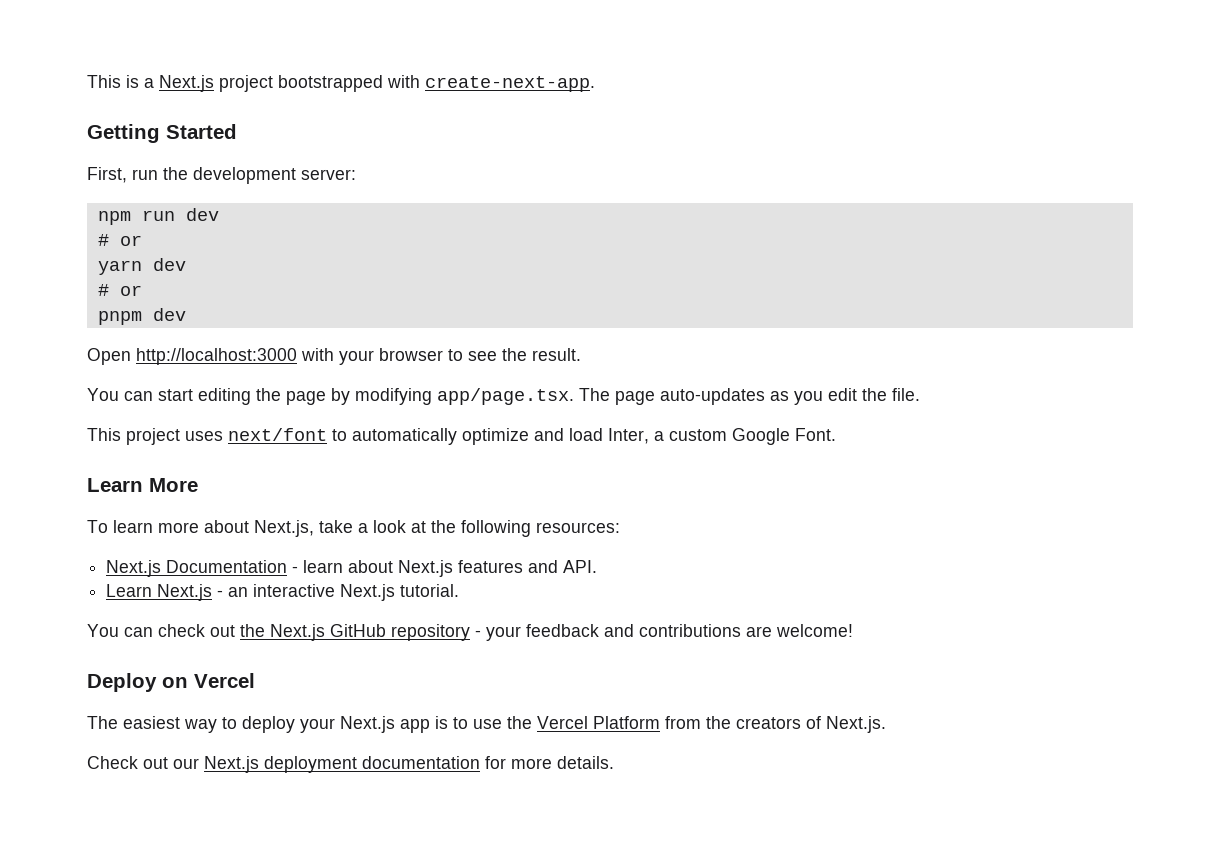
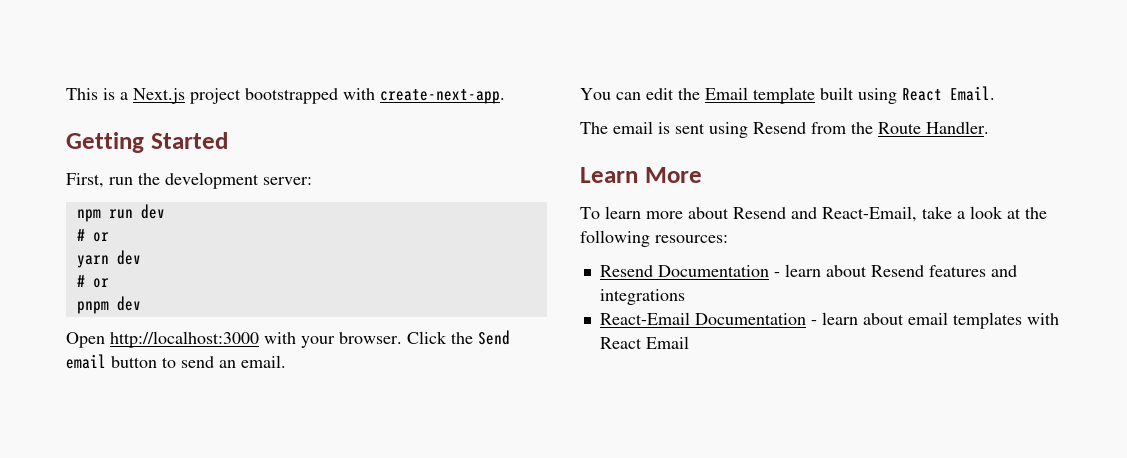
- Open http://localhost:3000 with your browser to see the result.
- You can start editing the page by modifying app/page.tsx. The page auto-updates as you edit the file.
- This project uses next/font to automatically optimize and load Inter, a custom Google Font.
+ Open http://localhost:3000 with your browser. Click the Send email button to send an email.
+ You can edit the Email template built using React Email.
+ The email is sent using Resend from the Route Handler.
- To learn more about Next.js, take a look at the following resources:
+ To learn more about Resend and React-Email, take a look at the following resources:
- Next.js Documentation - learn about Next.js features and API.
- Learn Next.js - an interactive Next.js tutorial.
- You can check out the Next.js GitHub repository - your feedback and contributions are welcome!
- Deploy on Vercel
- The easiest way to deploy your Next.js app is to use the Vercel Platform from the creators of Next.js.
- Check out our Next.js deployment documentation for more details.
+ Resend Documentation - learn about Resend features and integrations
+ React-Email Documentation - learn about email templates with React Email

